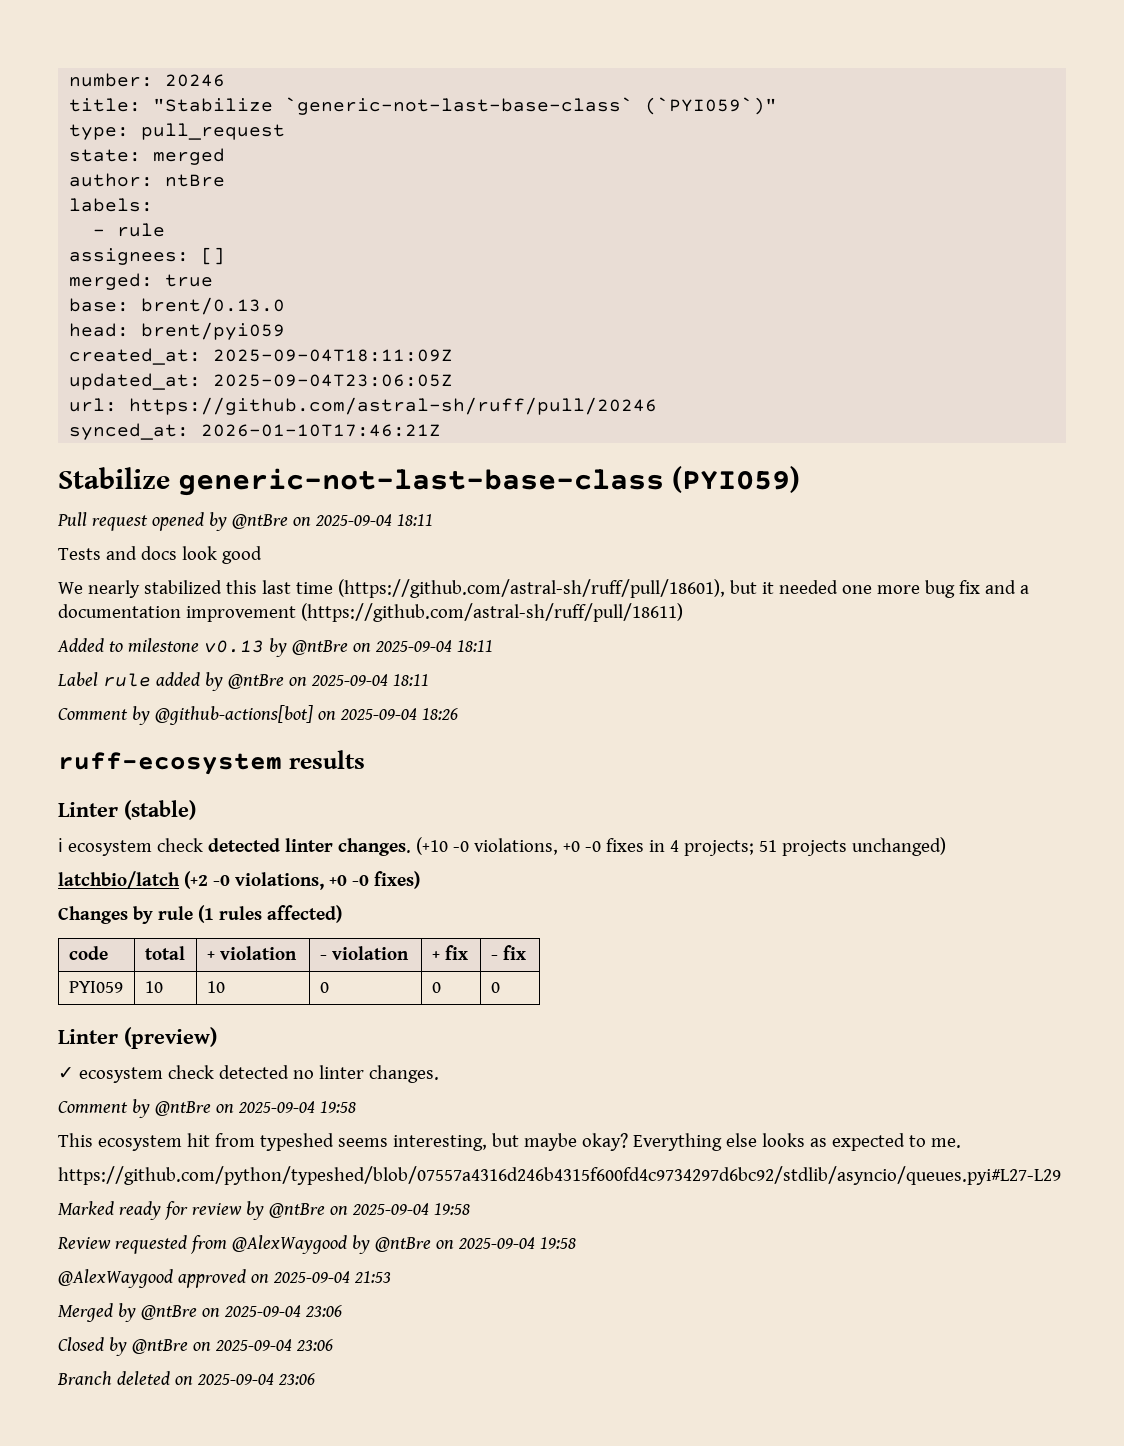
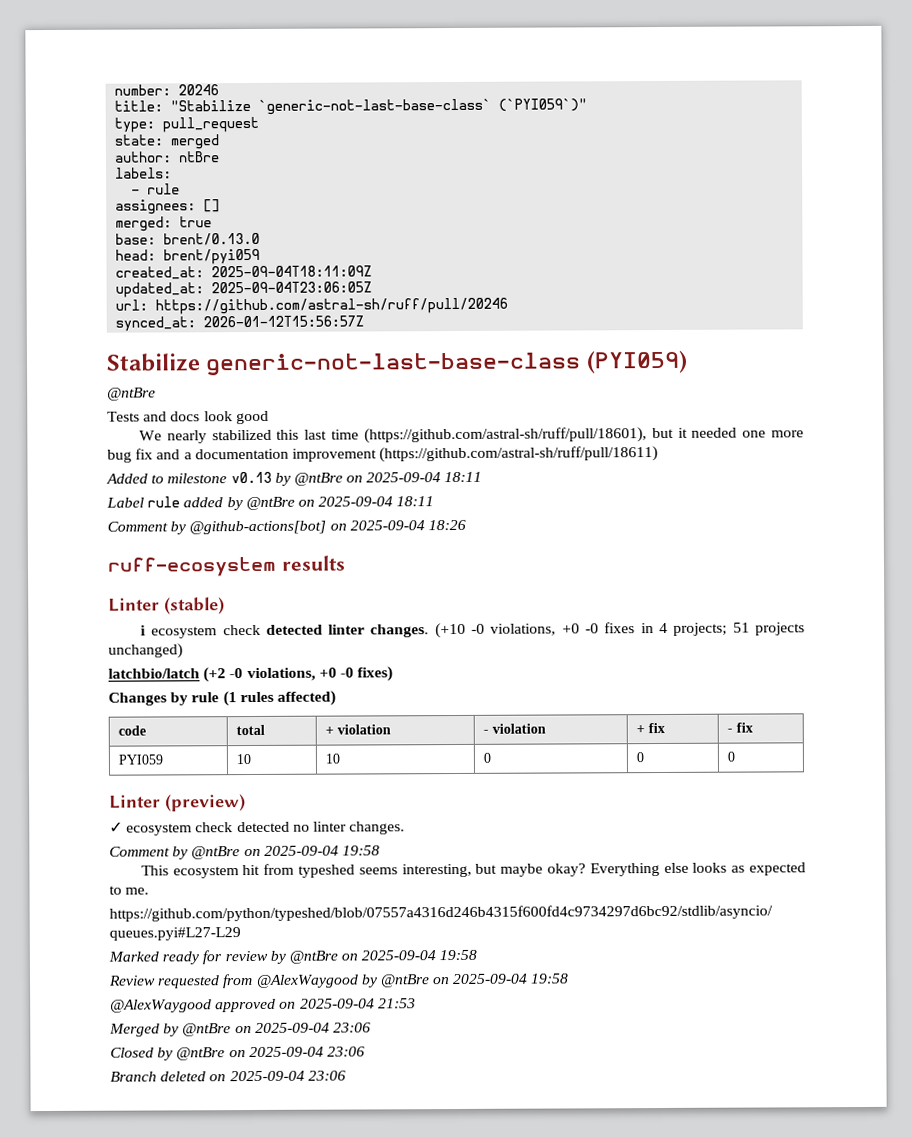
- synced_at: 2026-01-10T17:46:21Z
+ synced_at: 2026-01-12T15:56:57Z
  Stabilize generic-not-last-base-class (PYI059)
- Pull request opened by @ntBre on 2025-09-04 18:11
+ @ntBre

